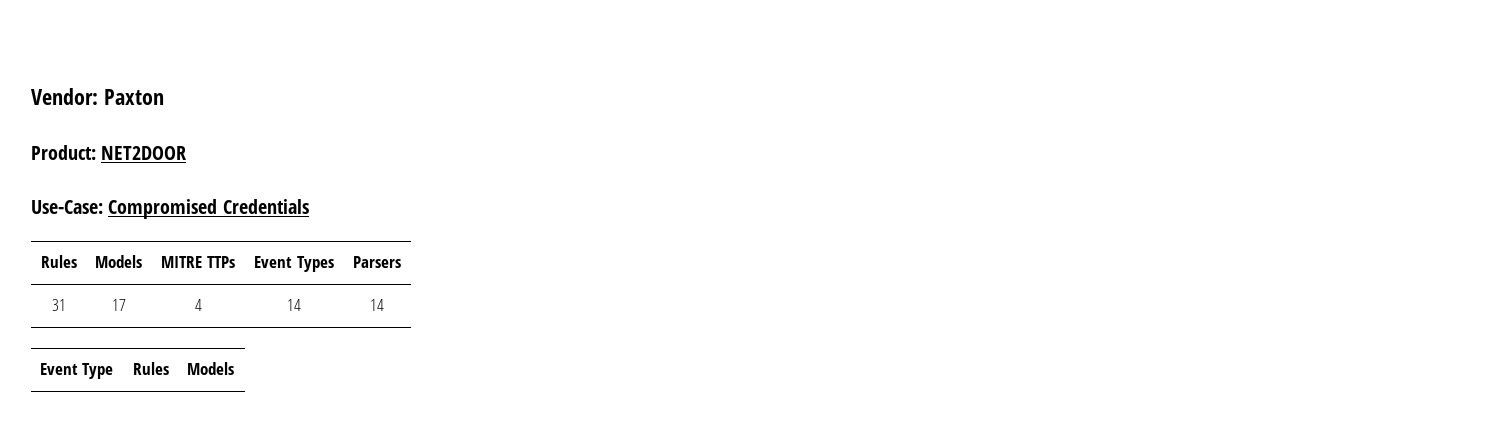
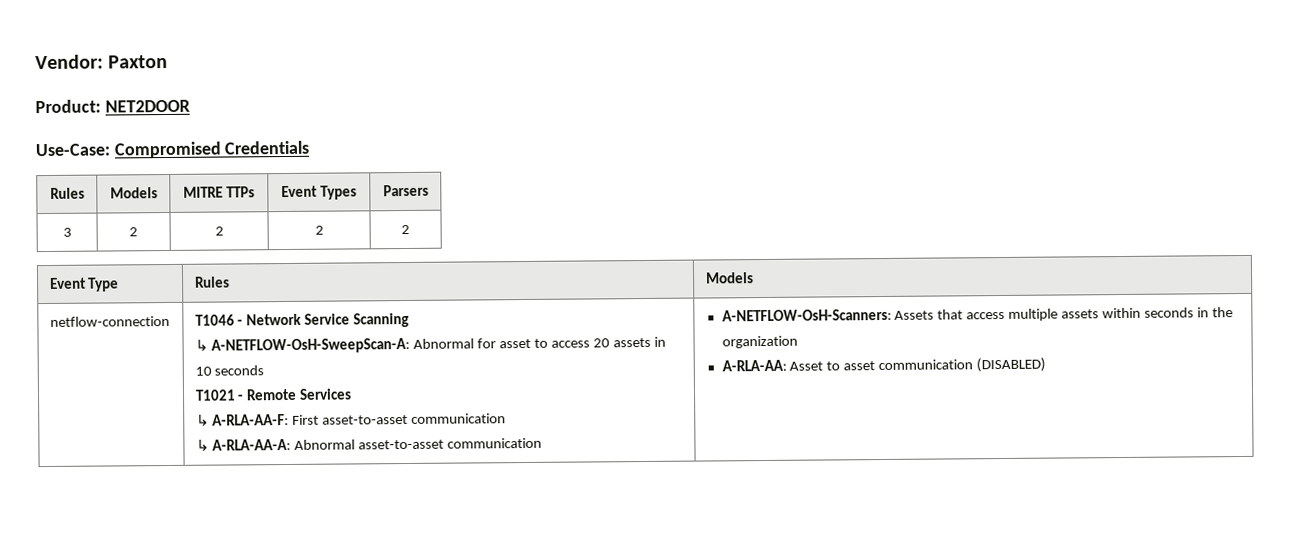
- 31 | 17 | 4 | 14 | 14
+ 3 | 2 | 2 | 2 | 2
+ netflow-connection | T1046 - Network Service Scanning
+ ↳ A-NETFLOW-OsH-SweepScan-A: Abnormal for asset to access 20 assets in 10 seconds
+ T1021 - Remote Services
+ ↳ A-RLA-AA-F: First asset-to-asset communication
+ ↳ A-RLA-AA-A: Abnormal asset-to-asset communication | A-NETFLOW-OsH-Scanners: Assets that access multiple assets within seconds in the organization
+ A-RLA-AA: Asset to asset communication (DISABLED)

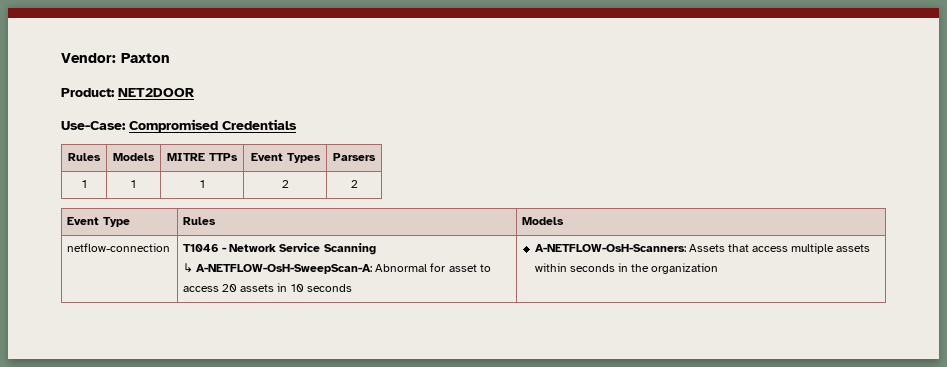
- 3 | 2 | 2 | 2 | 2
+ 1 | 1 | 1 | 2 | 2
- T1021 - Remote Services
- ↳ A-RLA-AA-F: First asset-to-asset communication
- ↳ A-RLA-AA-A: Abnormal asset-to-asset communication
- A-RLA-AA: Asset to asset communication (DISABLED)

